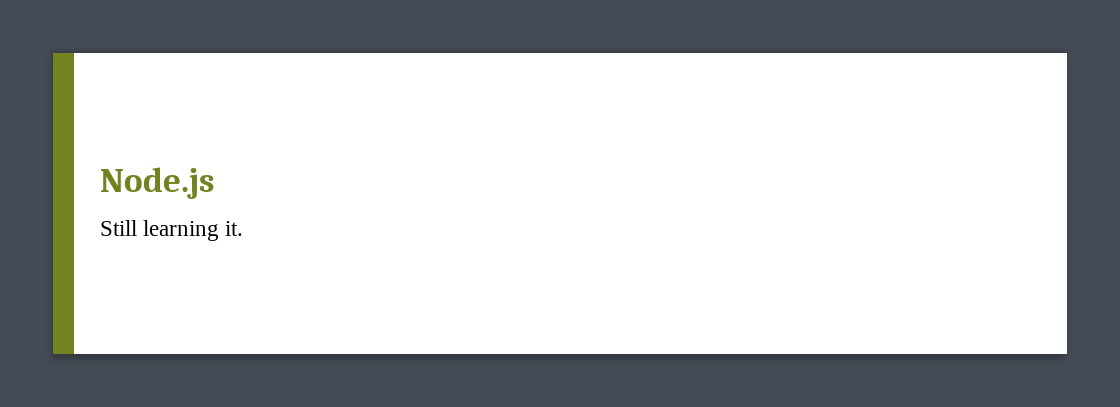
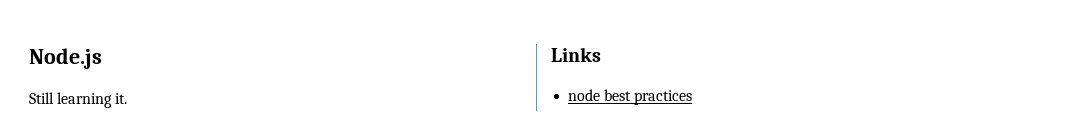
+ Links
+ node best practices

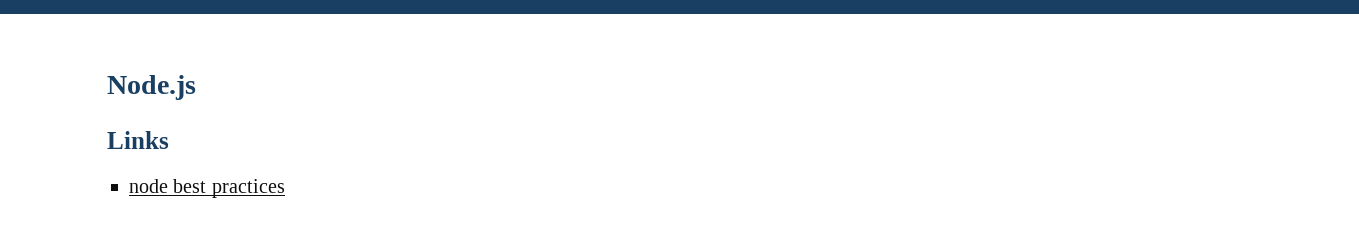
- Still learning it.

